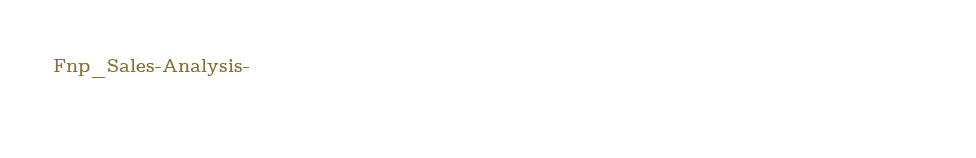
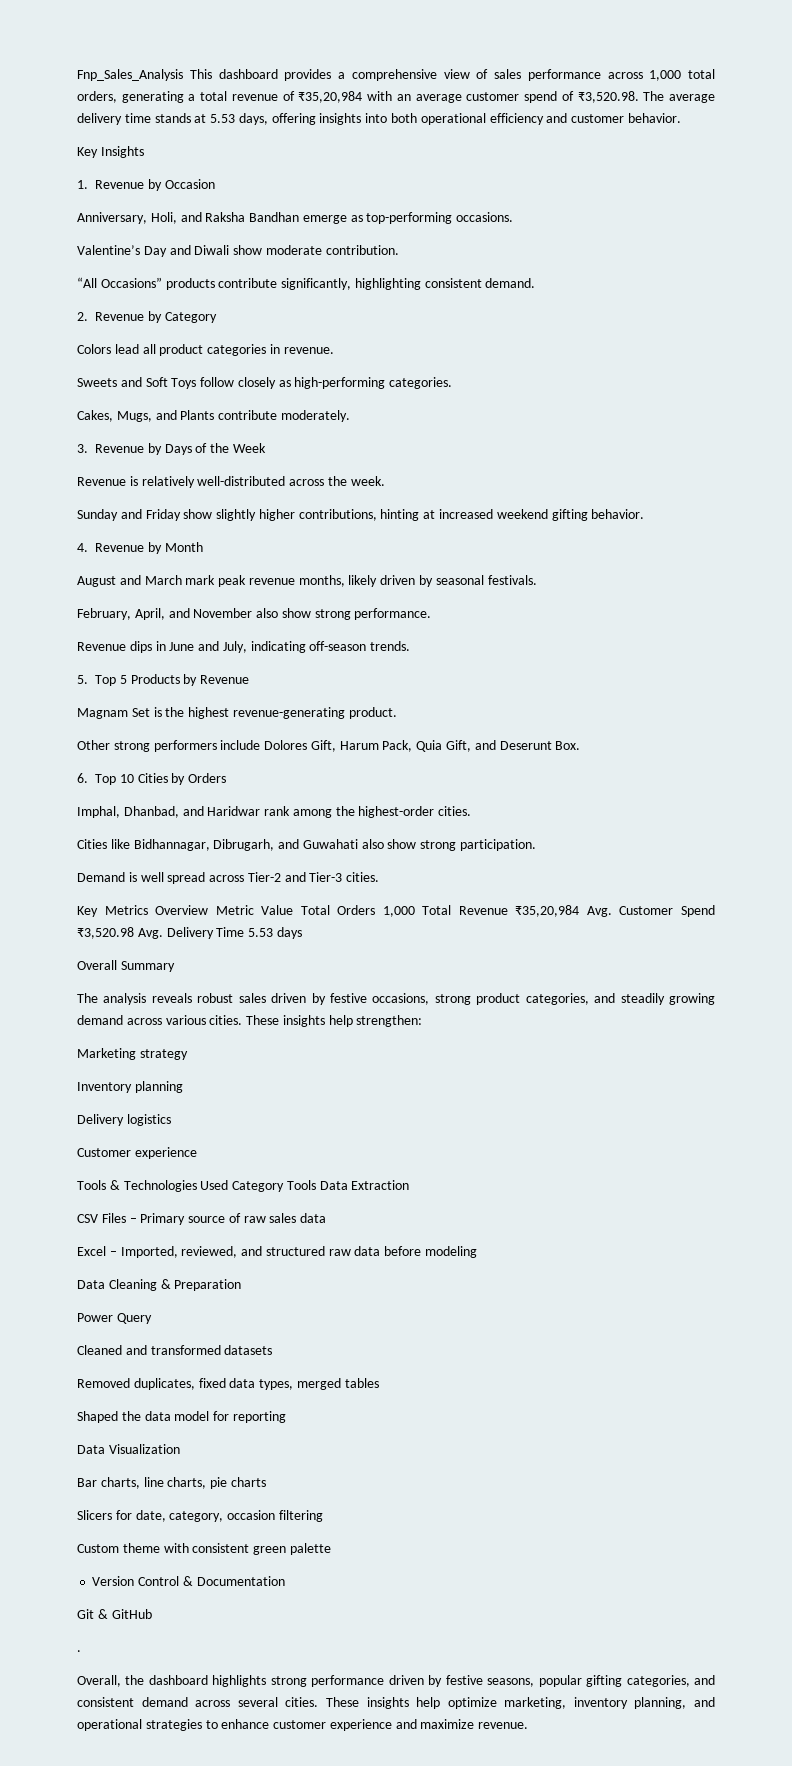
- Fnp_Sales-Analysis-
+ Fnp_Sales_Analysis This dashboard provides a comprehensive view of sales performance across 1,000 total orders, generating a total revenue of ₹35,20,984 with an average customer spend of ₹3,520.98. The average delivery time stands at 5.53 days, offering insights into both operational efficiency and customer behavior.
+ Key Insights
+ 1. Revenue by Occasion
+ Anniversary, Holi, and Raksha Bandhan emerge as top-performing occasions.
+ Valentine’s Day and Diwali show moderate contribution.
+ “All Occasions” products contribute significantly, highlighting consistent demand.
+ 2. Revenue by Category
+ Colors lead all product categories in revenue.
+ Sweets and Soft Toys follow closely as high-performing categories.
+ Cakes, Mugs, and Plants contribute moderately.
+ 3. Revenue by Days of the Week
+ Revenue is relatively well-distributed across the week.
+ Sunday and Friday show slightly higher contributions, hinting at increased weekend gifting behavior.
+ 4. Revenue by Month
+ August and March mark peak revenue months, likely driven by seasonal festivals.
+ February, April, and November also show strong performance.
+ Revenue dips in June and July, indicating off-season trends.
+ 5. Top 5 Products by Revenue
+ Magnam Set is the highest revenue-generating product.
+ Other strong performers include Dolores Gift, Harum Pack, Quia Gift, and Deserunt Box.
+ 6. Top 10 Cities by Orders
+ Imphal, Dhanbad, and Haridwar rank among the highest-order cities.
+ Cities like Bidhannagar, Dibrugarh, and Guwahati also show strong participation.
+ Demand is well spread across Tier-2 and Tier-3 cities.
+ Key Metrics Overview Metric Value Total Orders 1,000 Total Revenue ₹35,20,984 Avg. Customer Spend ₹3,520.98 Avg. Delivery Time 5.53 days
+ Overall Summary
+ The analysis reveals robust sales driven by festive occasions, strong product categories, and steadily growing demand across various cities. These insights help strengthen:
+ Marketing strategy
+ Inventory planning
+ Delivery logistics
+ Customer experience
+ Tools & Technologies Used Category Tools Data Extraction
+ CSV Files – Primary source of raw sales data
+ Excel – Imported, reviewed, and structured raw data before modeling
+ Data Cleaning & Preparation
+ Power Query
+ Cleaned and transformed datasets
+ Removed duplicates, fixed data types, merged tables
+ Shaped the data model for reporting
+ Data Visualization
+ Bar charts, line charts, pie charts
+ Slicers for date, category, occasion filtering
+ Custom theme with consistent green palette
+ Version Control & Documentation
+ Git & GitHub
+ .
+ Overall, the dashboard highlights strong performance driven by festive seasons, popular gifting categories, and consistent demand across several cities. These insights help optimize marketing, inventory planning, and operational strategies to enhance customer experience and maximize revenue.

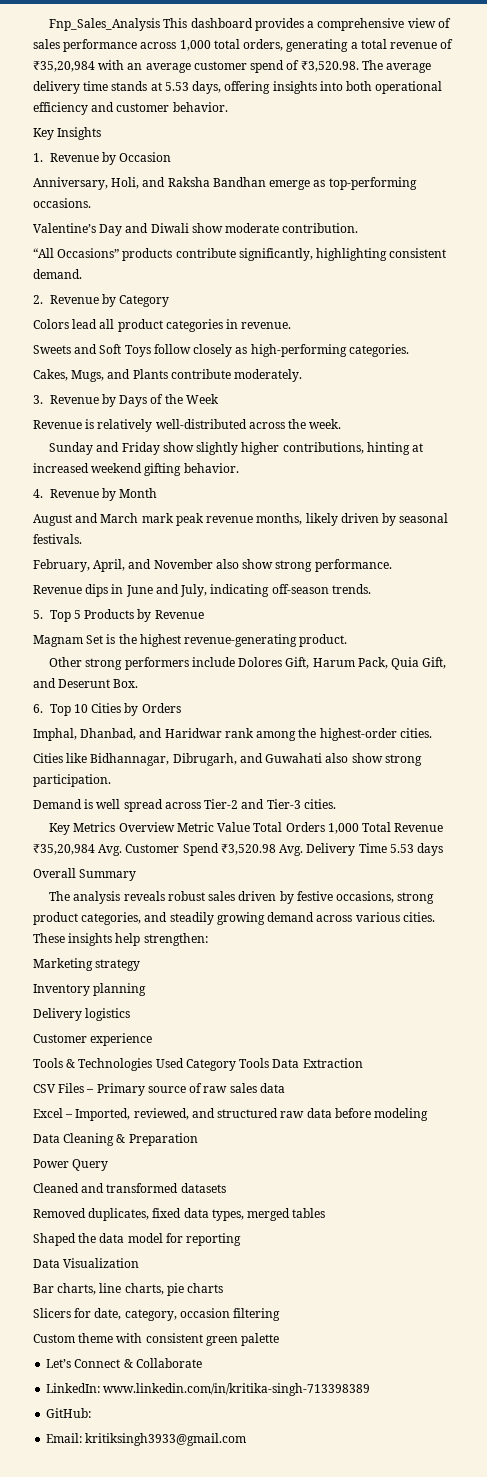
- Version Control & Documentation
- Git & GitHub
- .
- Overall, the dashboard highlights strong performance driven by festive seasons, popular gifting categories, and consistent demand across several cities. These insights help optimize marketing, inventory planning, and operational strategies to enhance customer experience and maximize revenue.
+ Let’s Connect & Collaborate
+ LinkedIn: www.linkedin.com/in/kritika-singh-713398389
+ GitHub:
+ Email: kritiksingh3933@gmail.com

